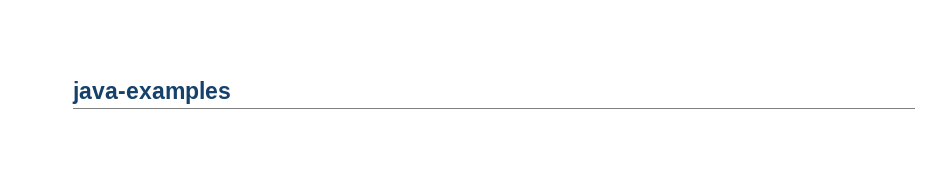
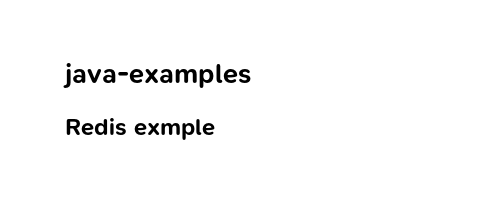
+ Redis exmple

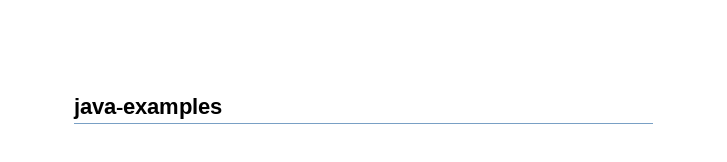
- Redis exmple

